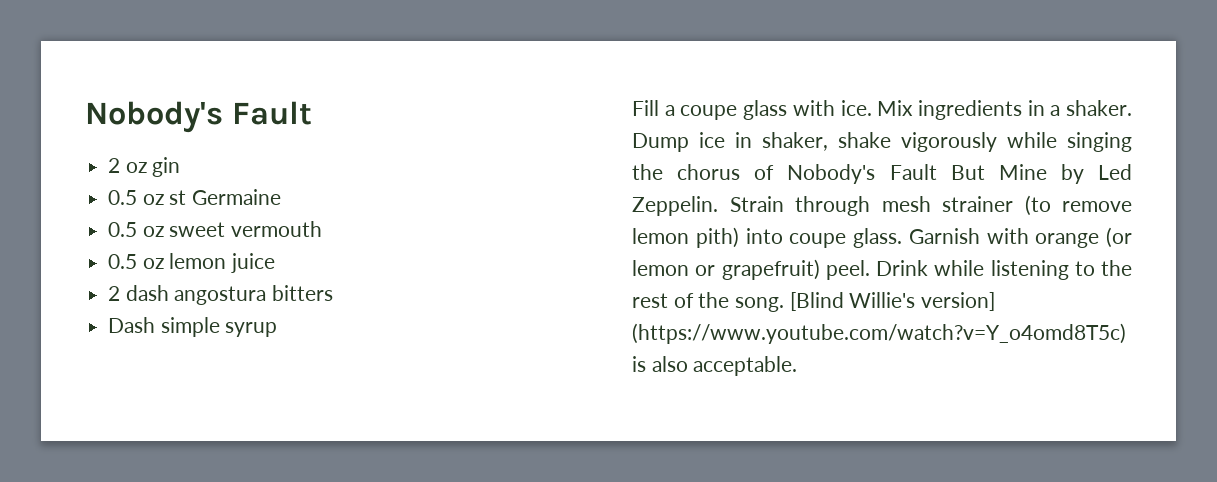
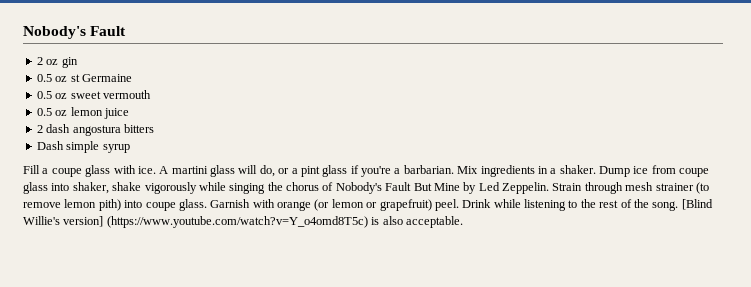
+ A martini glass will do, or a pint glass if you're a barbarian.
- Dump ice in shaker, shake vigorously while singing the chorus of Nobody's Fault But Mine by Led Zeppelin.
+ Dump ice from coupe glass into shaker, shake vigorously while singing the chorus of Nobody's Fault But Mine by Led Zeppelin.

